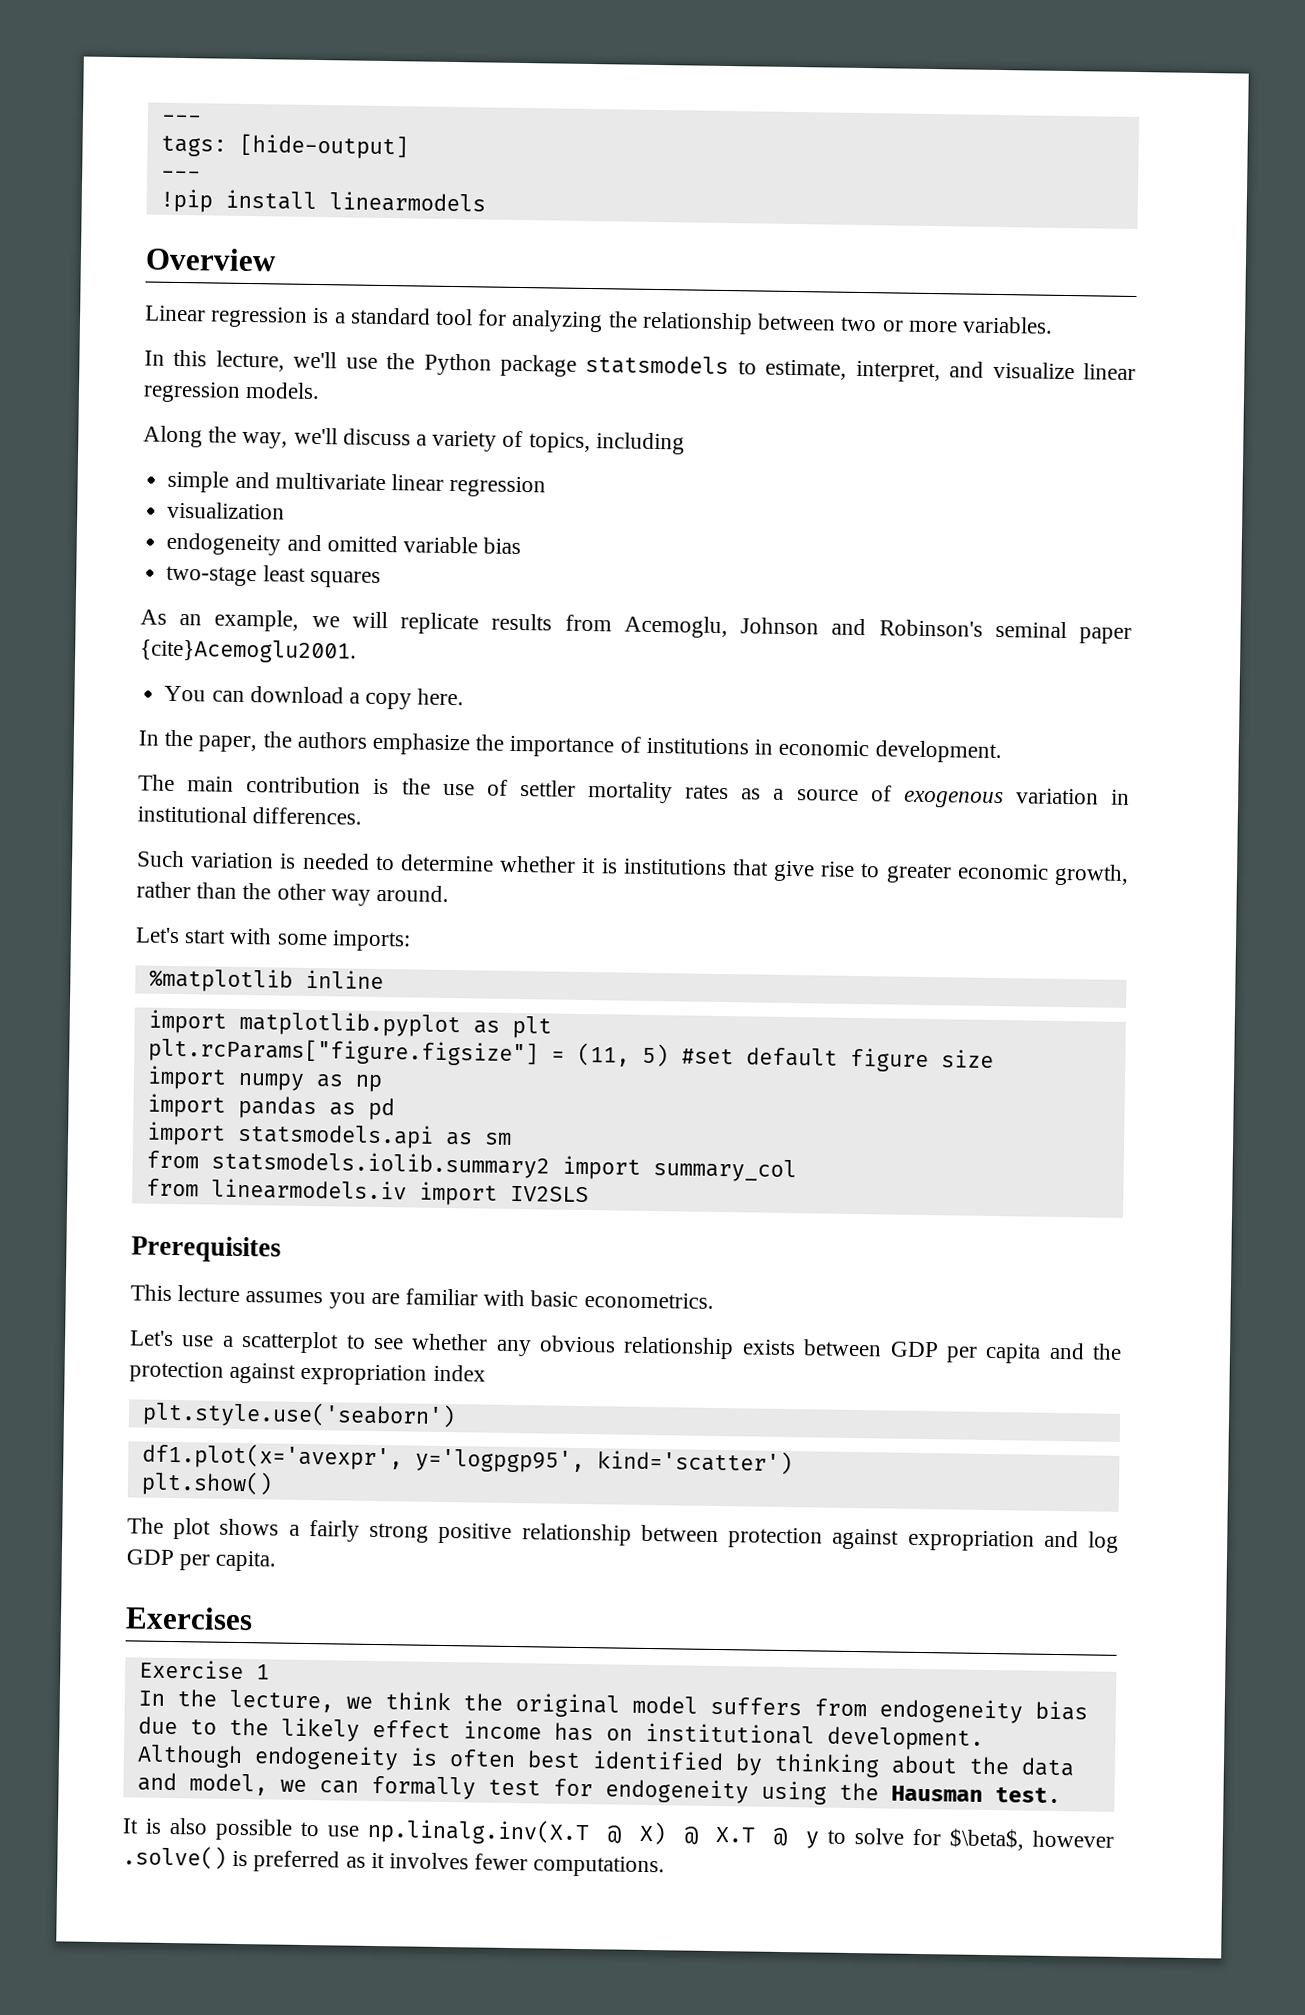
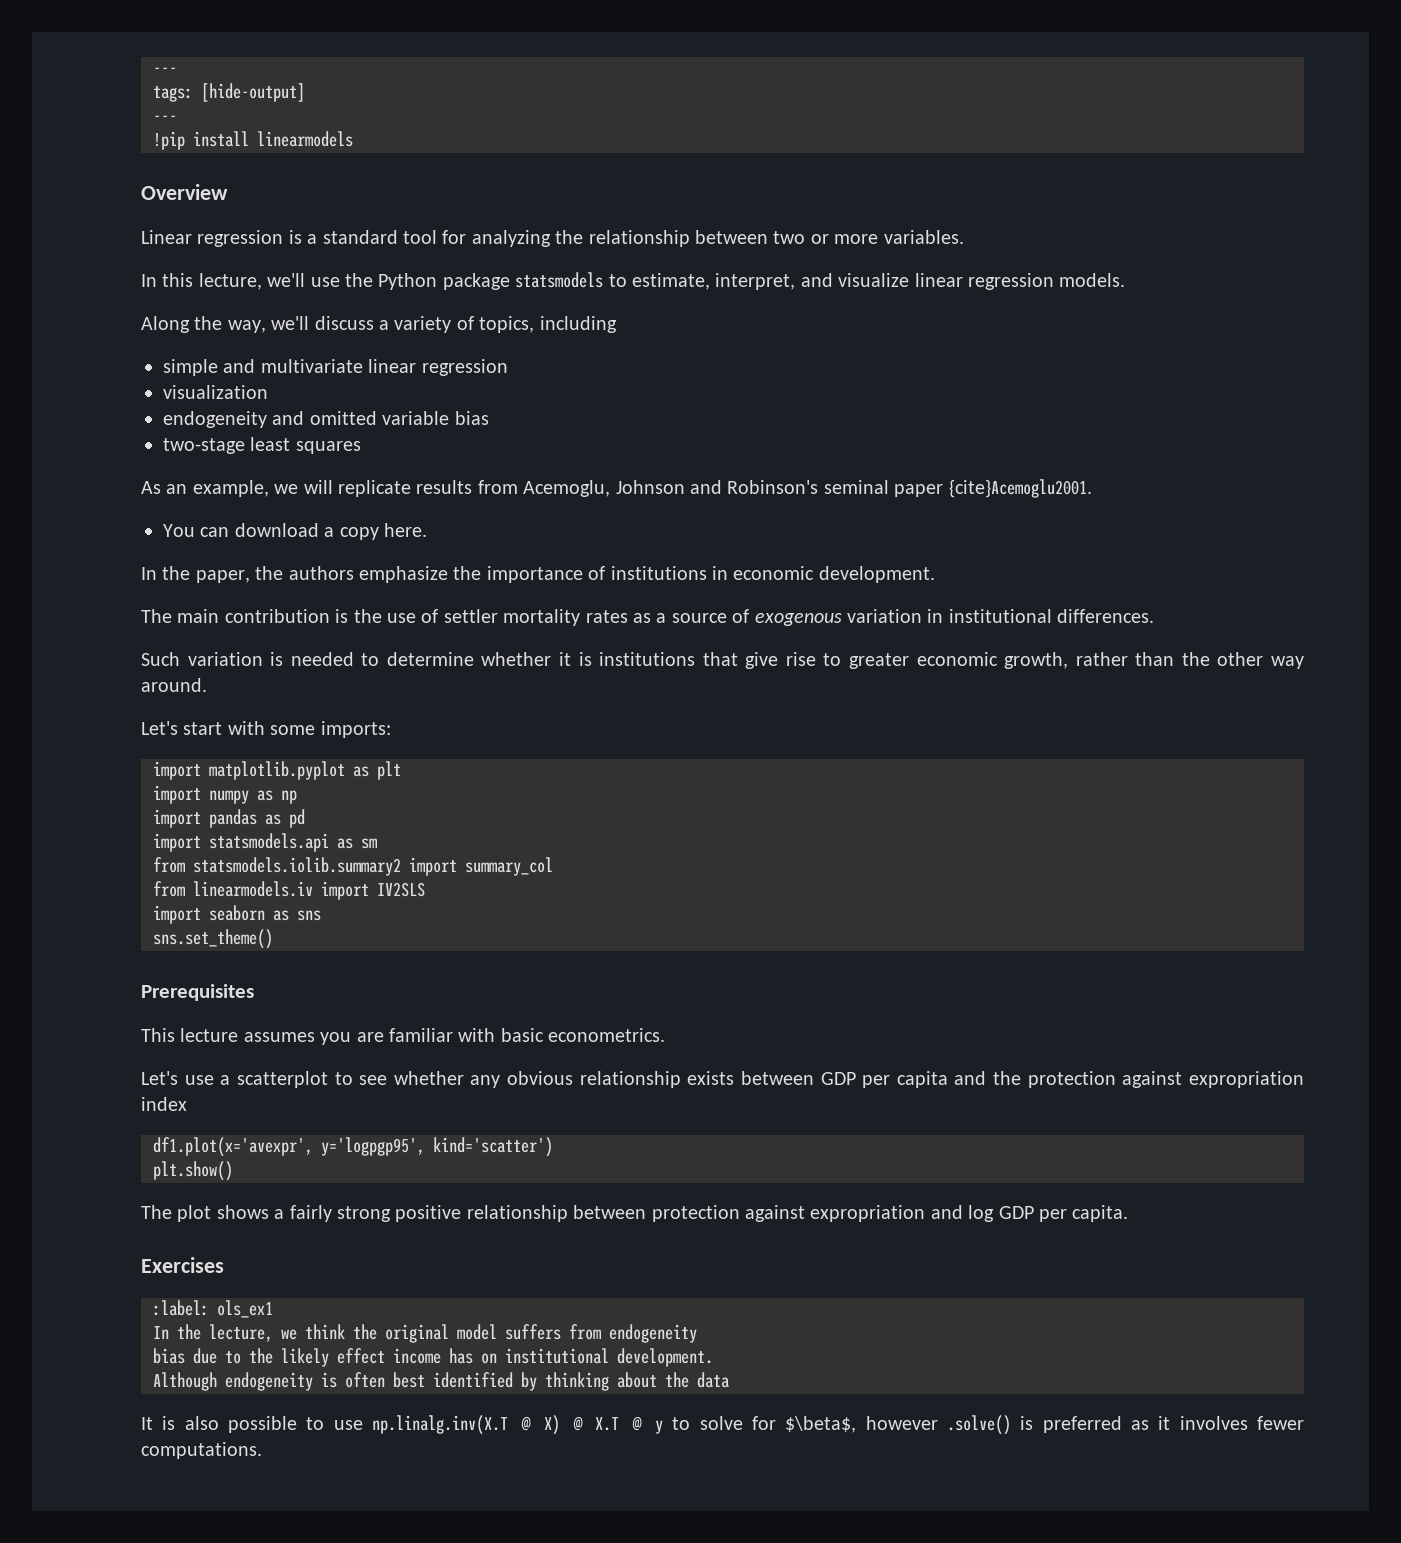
- %matplotlib inline
- plt.rcParams["figure.figsize"] = (11, 5) #set default figure size
+ import seaborn as sns
+ sns.set_theme()
- plt.style.use('seaborn')
- Exercise 1
+ :label: ols_ex1
- In the lecture, we think the original model suffers from endogeneity bias due to the likely effect income has on institutional development.
+ In the lecture, we think the original model suffers from endogeneity
+ bias due to the likely effect income has on institutional development.
- Although endogeneity is often best identified by thinking about the data and model, we can formally test for endogeneity using the Hausman test.
+ Although endogeneity is often best identified by thinking about the data

